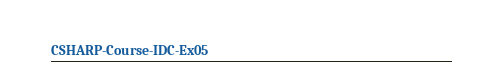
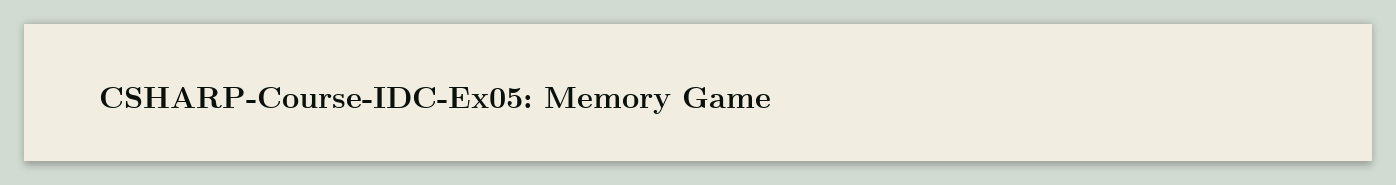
- CSHARP-Course-IDC-Ex05
+ CSHARP-Course-IDC-Ex05: Memory Game

